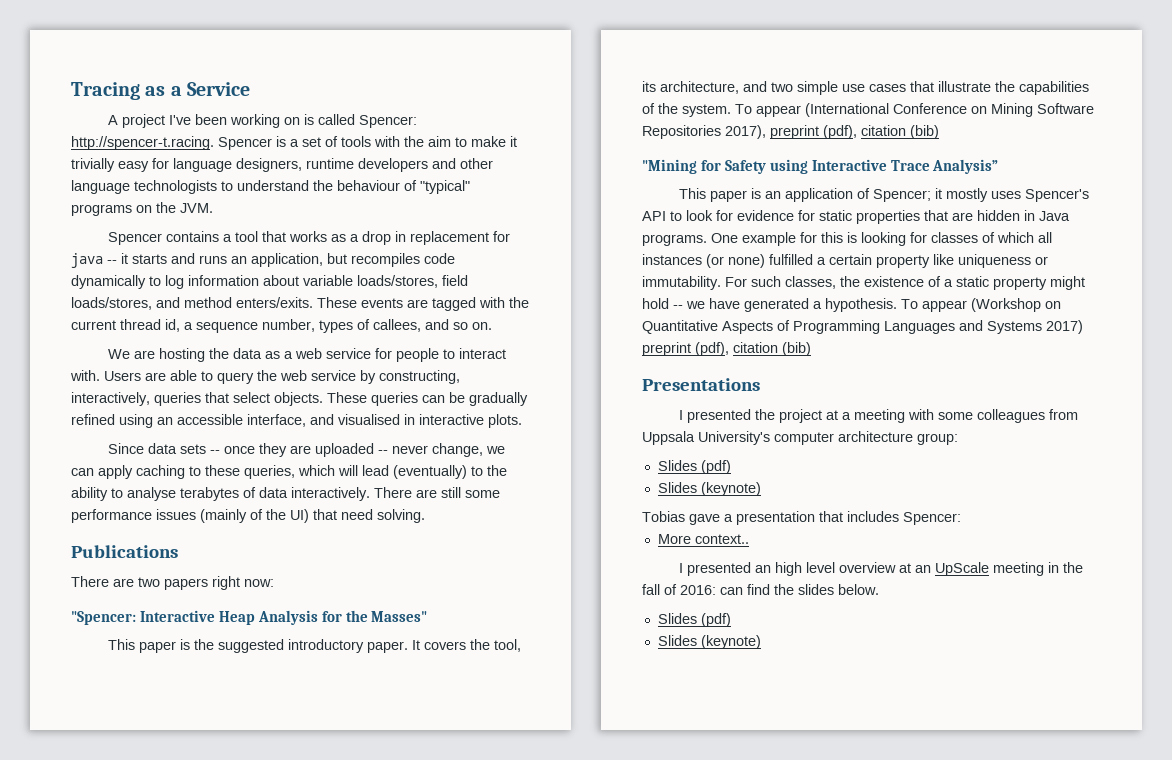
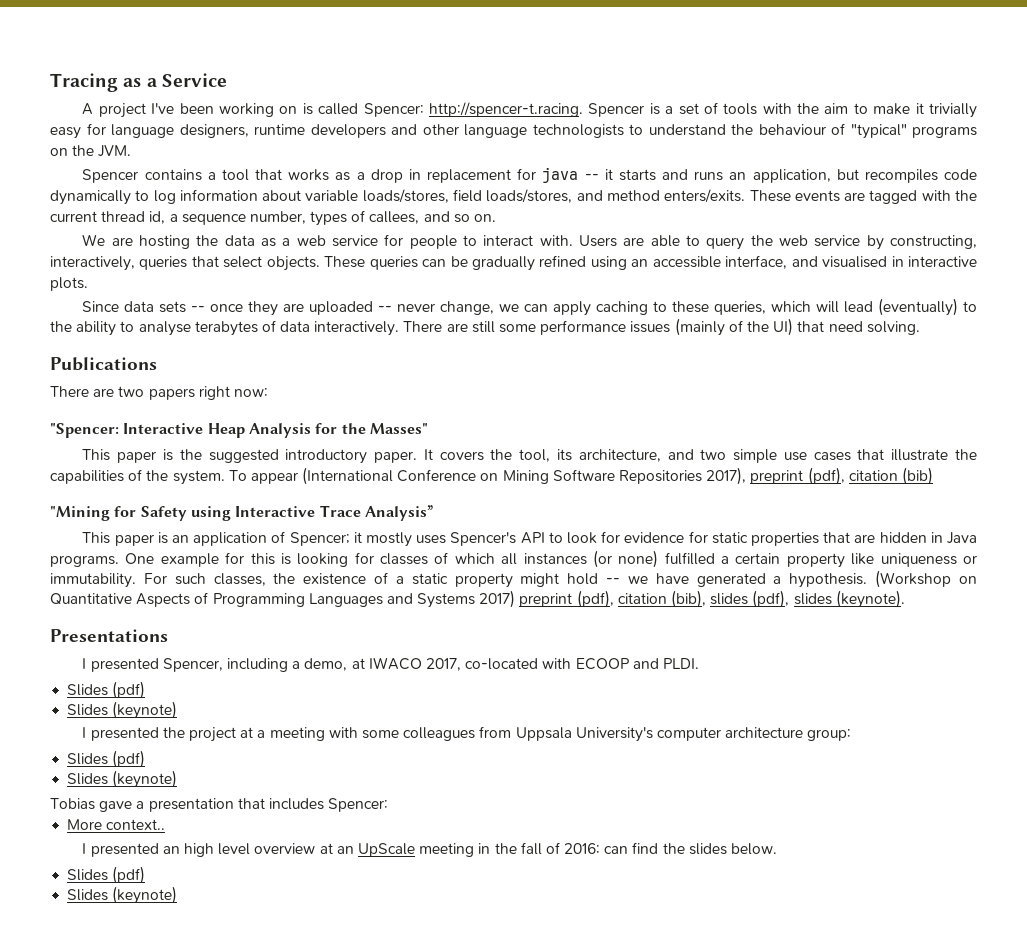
- To appear (Workshop on Quantitative Aspects of Programming Languages and Systems 2017) preprint (pdf), citation (bib)
+ (Workshop on Quantitative Aspects of Programming Languages and Systems 2017) preprint (pdf), citation (bib), slides (pdf), slides (keynote).
  Presentations
+ I presented Spencer, including a demo, at IWACO 2017, co-located with ECOOP and PLDI.
+ Slides (pdf)
+ Slides (keynote)

